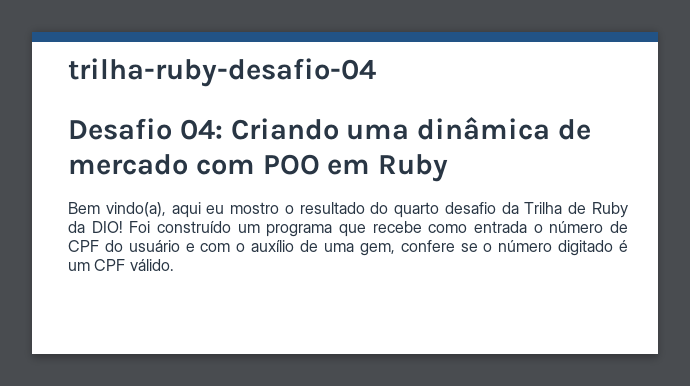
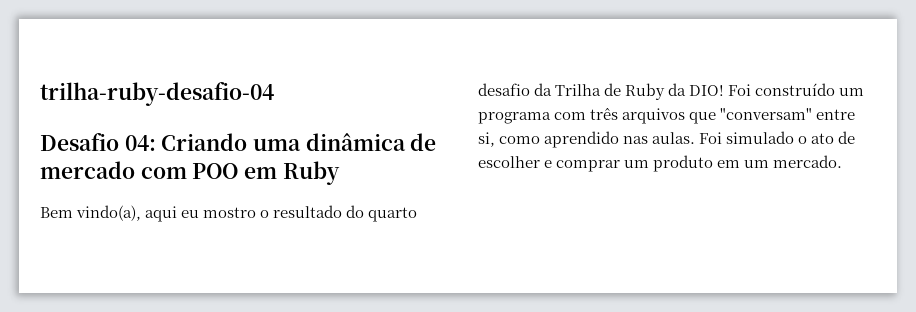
- Foi construído um programa que recebe como entrada o número de CPF do usuário e com o auxílio de uma gem, confere se o número digitado é um CPF válido.
+ Foi construído um programa com três arquivos que "conversam" entre si, como aprendido nas aulas. Foi simulado o ato de escolher e comprar um produto em um mercado.

